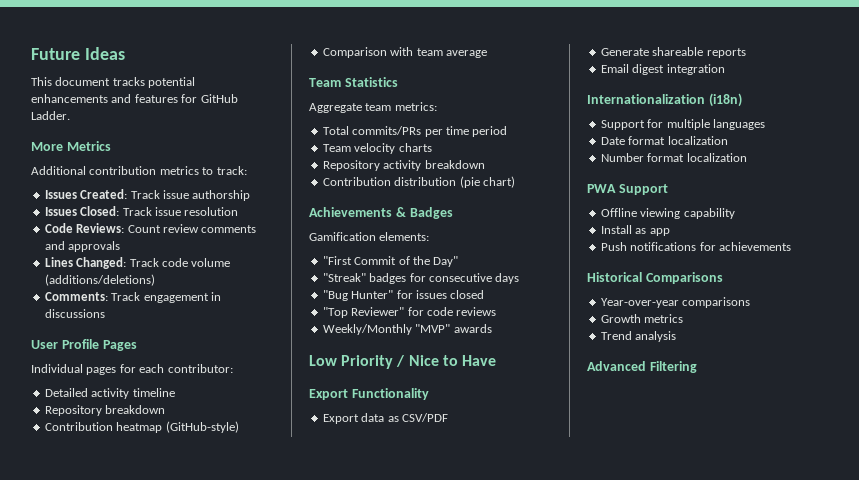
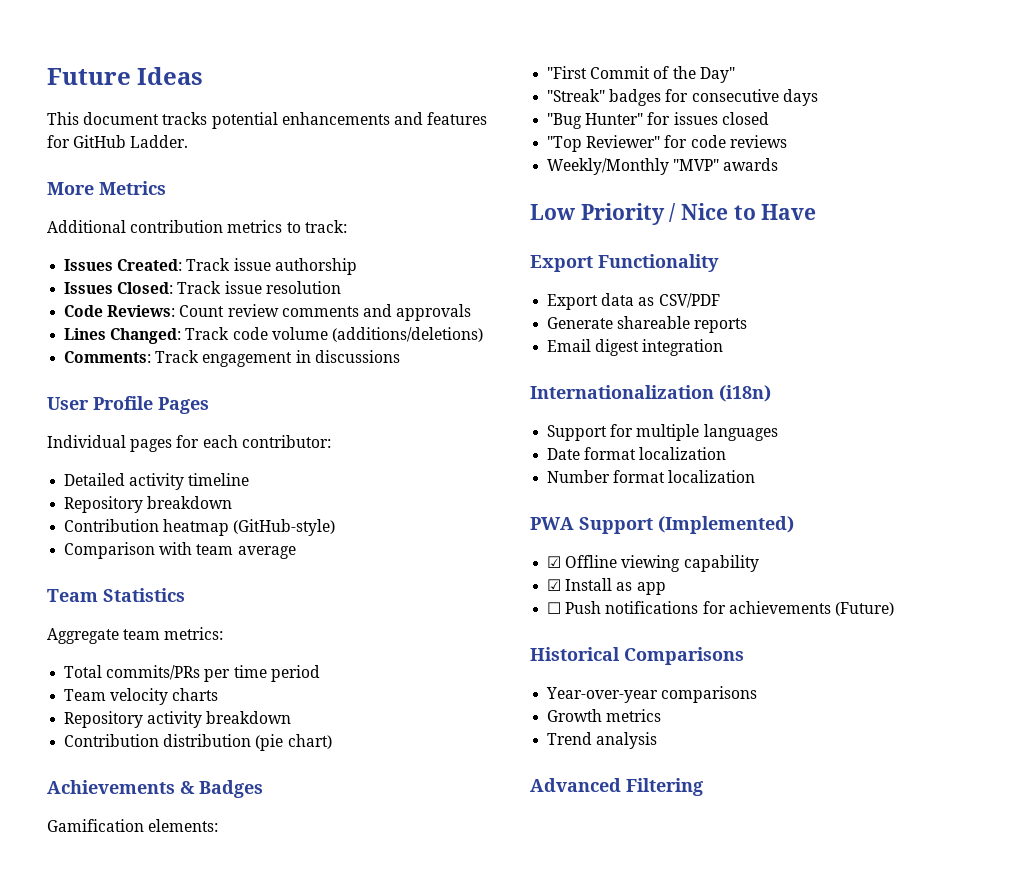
- PWA Support
- Offline viewing capability
+ PWA Support (Implemented)
+ ☑ Offline viewing capability
- Install as app
+ ☑ Install as app
- Push notifications for achievements
+ ☐ Push notifications for achievements (Future)

